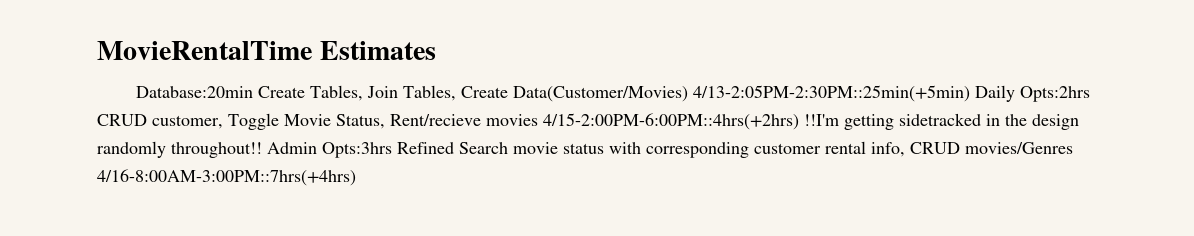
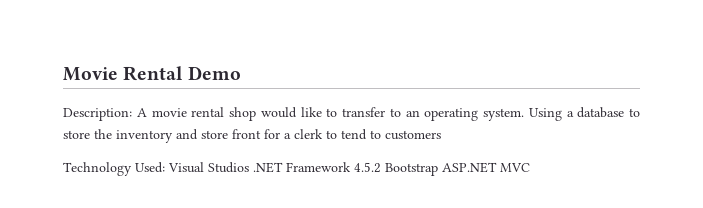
- MovieRentalTime Estimates
- Database:20min Create Tables, Join Tables, Create Data(Customer/Movies) 4/13-2:05PM-2:30PM::25min(+5min) Daily Opts:2hrs CRUD customer, Toggle Movie Status, Rent/recieve movies 4/15-2:00PM-6:00PM::4hrs(+2hrs) !!I'm getting sidetracked in the design randomly throughout!! Admin Opts:3hrs Refined Search movie status with corresponding customer rental info, CRUD movies/Genres 4/16-8:00AM-3:00PM::7hrs(+4hrs)
+ Movie Rental Demo
+ Description: A movie rental shop would like to transfer to an operating system. Using a database to store the inventory and store front for a clerk to tend to customers
+ Technology Used: Visual Studios .NET Framework 4.5.2 Bootstrap ASP.NET MVC

